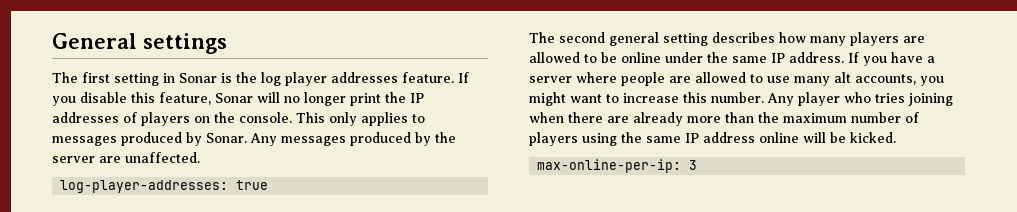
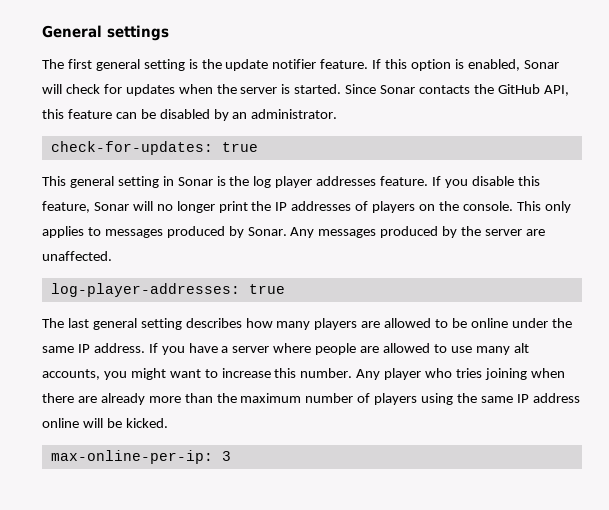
- The first setting in Sonar is the log player addresses feature.
+ The first general setting is the update notifier feature. If this option is enabled, Sonar will check for updates when the server is started. Since Sonar contacts the GitHub API, this feature can be disabled by an administrator.
+ check-for-updates: true
+ This general setting in Sonar is the log player addresses feature.
- The second general setting describes how many players are allowed to be online under the same IP address.
+ The last general setting describes how many players are allowed to be online under the same IP address.

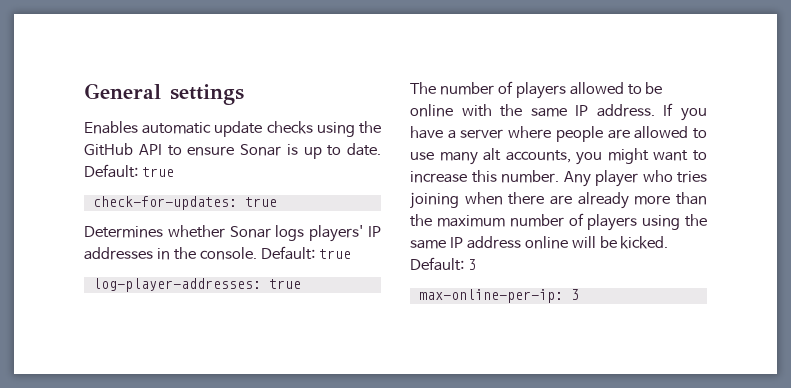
- The first general setting is the update notifier feature. If this option is enabled, Sonar will check for updates when the server is started. Since Sonar contacts the GitHub API, this feature can be disabled by an administrator.
+ Enables automatic update checks using the GitHub API to ensure Sonar is up to date. Default: true
  check-for-updates: true
- This general setting in Sonar is the log player addresses feature. If you disable this feature, Sonar will no longer print the IP addresses of players on the console. This only applies to messages produced by Sonar. Any messages produced by the server are unaffected.
+ Determines whether Sonar logs players' IP addresses in the console. Default: true
  log-player-addresses: true
- The last general setting describes how many players are allowed to be online under the same IP address.
+ The number of players allowed to be online with the same IP address.
+ Default: 3

